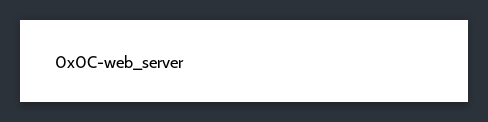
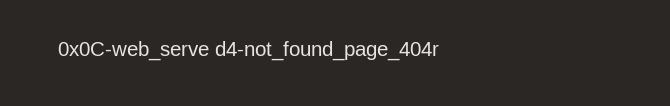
- 0x0C-web_server
+ 0x0C-web_serve d4-not_found_page_404r

